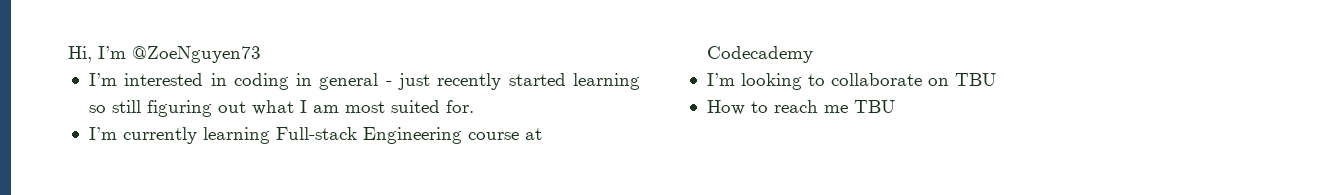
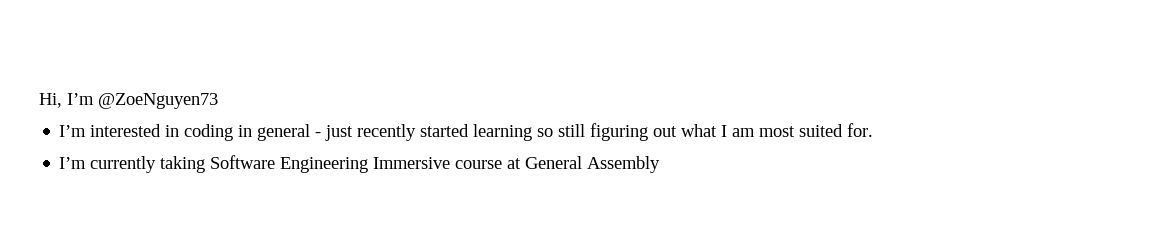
- I’m currently learning Full-stack Engineering course at Codecademy
- I’m looking to collaborate on TBU
- How to reach me TBU
+ I’m currently taking Software Engineering Immersive course at General Assembly

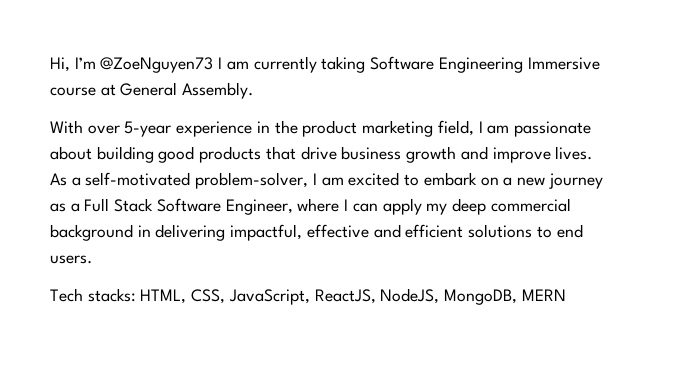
- Hi, I’m @ZoeNguyen73
- I’m interested in coding in general - just recently started learning so still figuring out what I am most suited for.
- I’m currently taking Software Engineering Immersive course at General Assembly
+ Hi, I’m @ZoeNguyen73 I am currently taking Software Engineering Immersive course at General Assembly.
+ With over 5-year experience in the product marketing field, I am passionate about building good products that drive business growth and improve lives. As a self-motivated problem-solver, I am excited to embark on a new journey as a Full Stack Software Engineer, where I can apply my deep commercial background in delivering impactful, effective and efficient solutions to end users.
+ Tech stacks: HTML, CSS, JavaScript, ReactJS, NodeJS, MongoDB, MERN

